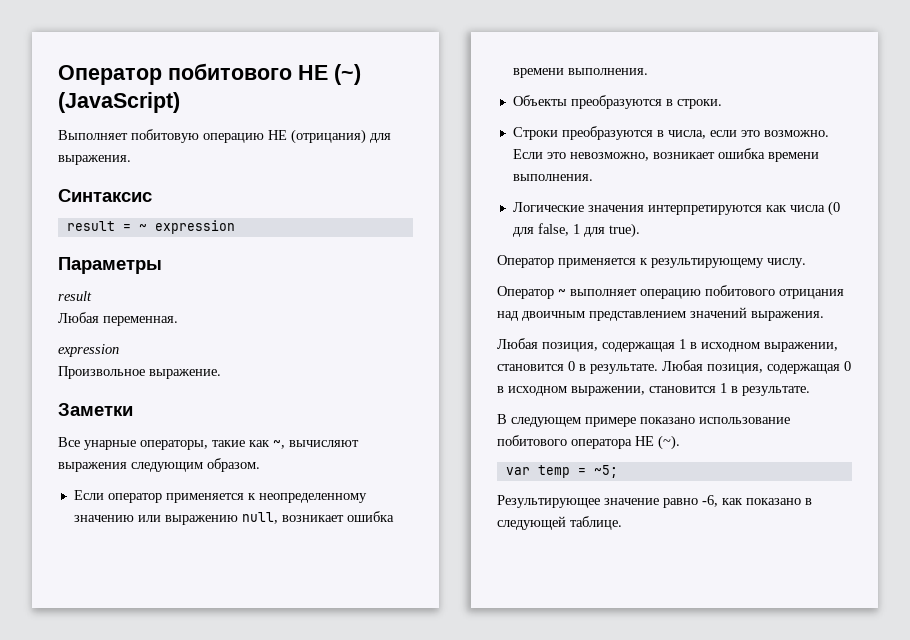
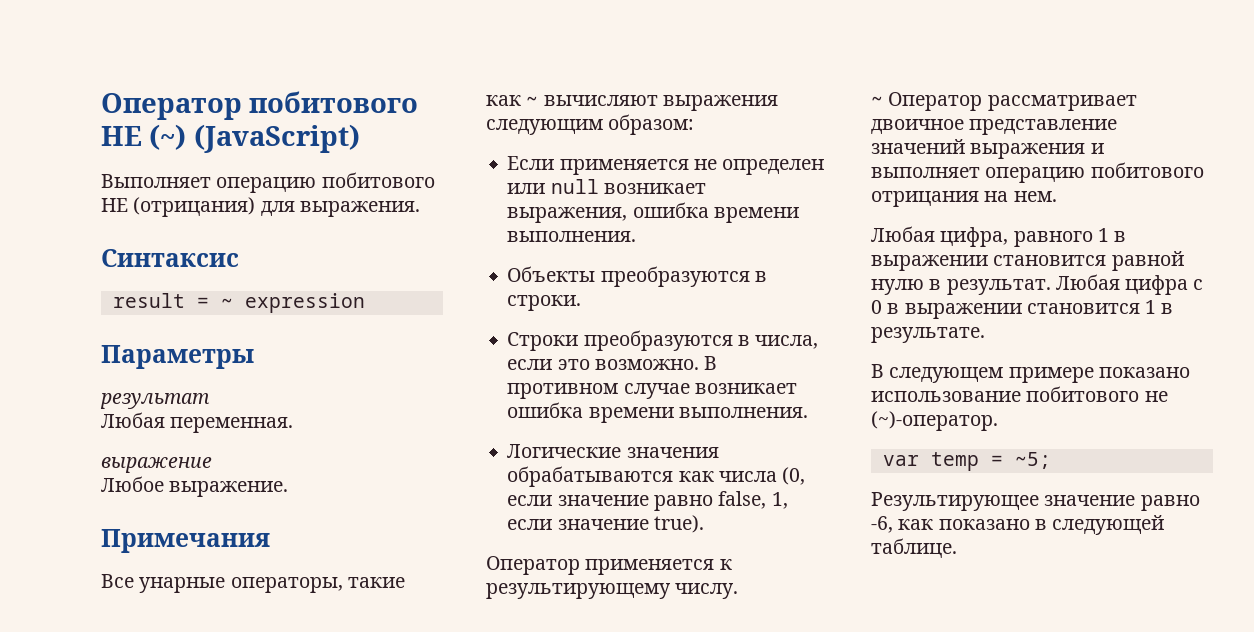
- Выполняет побитовую операцию НЕ (отрицания) для выражения.
+ Выполняет операцию побитового НЕ (отрицания) для выражения.
  Параметры
- result
+ результат
  Любая переменная.
- expression
- Произвольное выражение.
+ выражение
+ Любое выражение.
- Заметки
+ Примечания
- Все унарные операторы, такие как ~, вычисляют выражения следующим образом.
- Если оператор применяется к неопределенному значению или выражению null, возникает ошибка времени выполнения.
+ Все унарные операторы, такие как ~ вычисляют выражения следующим образом:
+ Если применяется не определен или null возникает выражения, ошибка времени выполнения.
- Если это невозможно, возникает ошибка времени выполнения.
+ В противном случае возникает ошибка времени выполнения.
- Логические значения интерпретируются как числа (0 для false, 1 для true).
+ Логические значения обрабатываются как числа (0, если значение равно false, 1, если значение true).
- Оператор ~ выполняет операцию побитового отрицания над двоичным представлением значений выражения.
- Любая позиция, содержащая 1 в исходном выражении, становится 0 в результате. Любая позиция, содержащая 0 в исходном выражении, становится 1 в результате.
+ ~ Оператор рассматривает двоичное представление значений выражения и выполняет операцию побитового отрицания на нем.
+ Любая цифра, равного 1 в выражении становится равной нулю в результат. Любая цифра с 0 в выражении становится 1 в результате.
- В следующем примере показано использование побитового оператора НЕ (~).
+ В следующем примере показано использование побитового не (~)-оператор.

